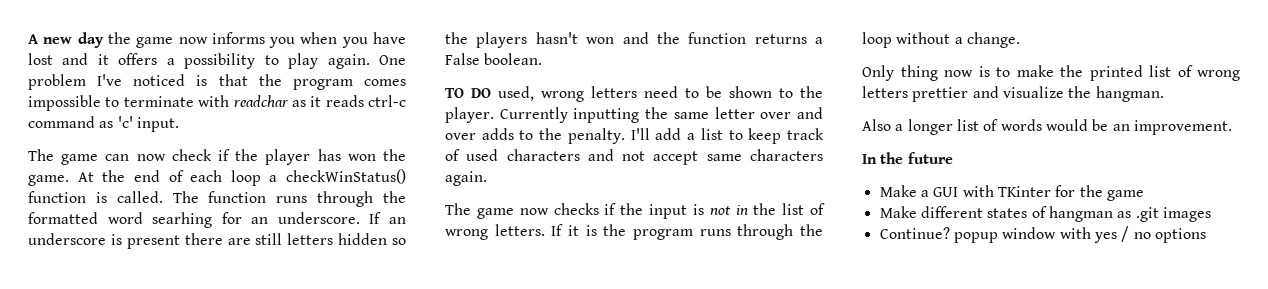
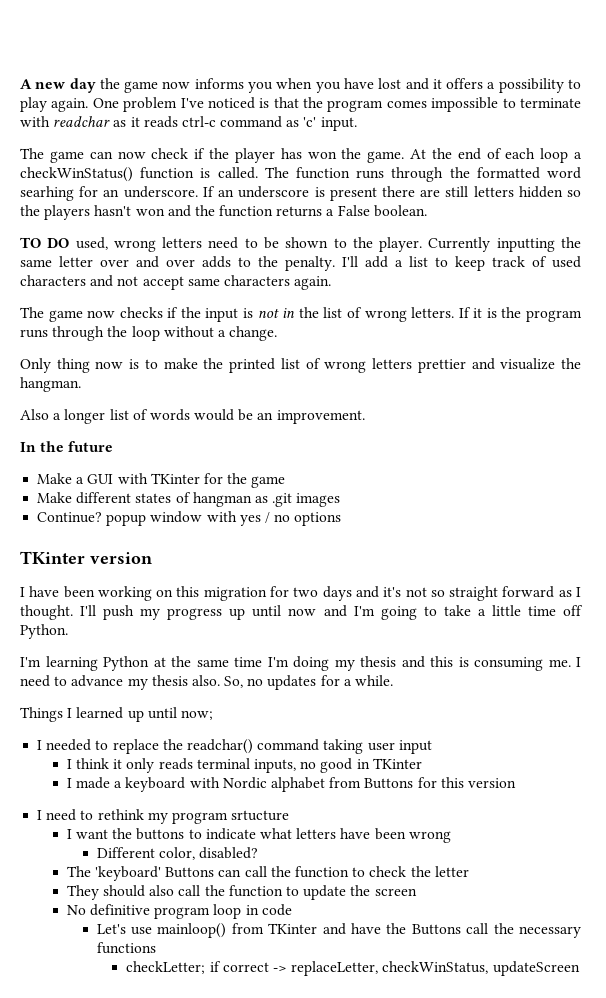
+ TKinter version
+ I have been working on this migration for two days and it's not so straight forward as I thought. I'll push my progress up until now and I'm going to take a little time off Python.
+ I'm learning Python at the same time I'm doing my thesis and this is consuming me. I need to advance my thesis also. So, no updates for a while.
+ Things I learned up until now;
+ I needed to replace the readchar() command taking user input
+ I think it only reads terminal inputs, no good in TKinter
+ I made a keyboard with Nordic alphabet from Buttons for this version
+ I need to rethink my program srtucture
+ I want the buttons to indicate what letters have been wrong
+ Different color, disabled?
+ The 'keyboard' Buttons can call the function to check the letter
+ They should also call the function to update the screen
+ No definitive program loop in code
+ Let's use mainloop() from TKinter and have the Buttons call the necessary functions
+ checkLetter; if correct -> replaceLetter, checkWinStatus, updateScreen

